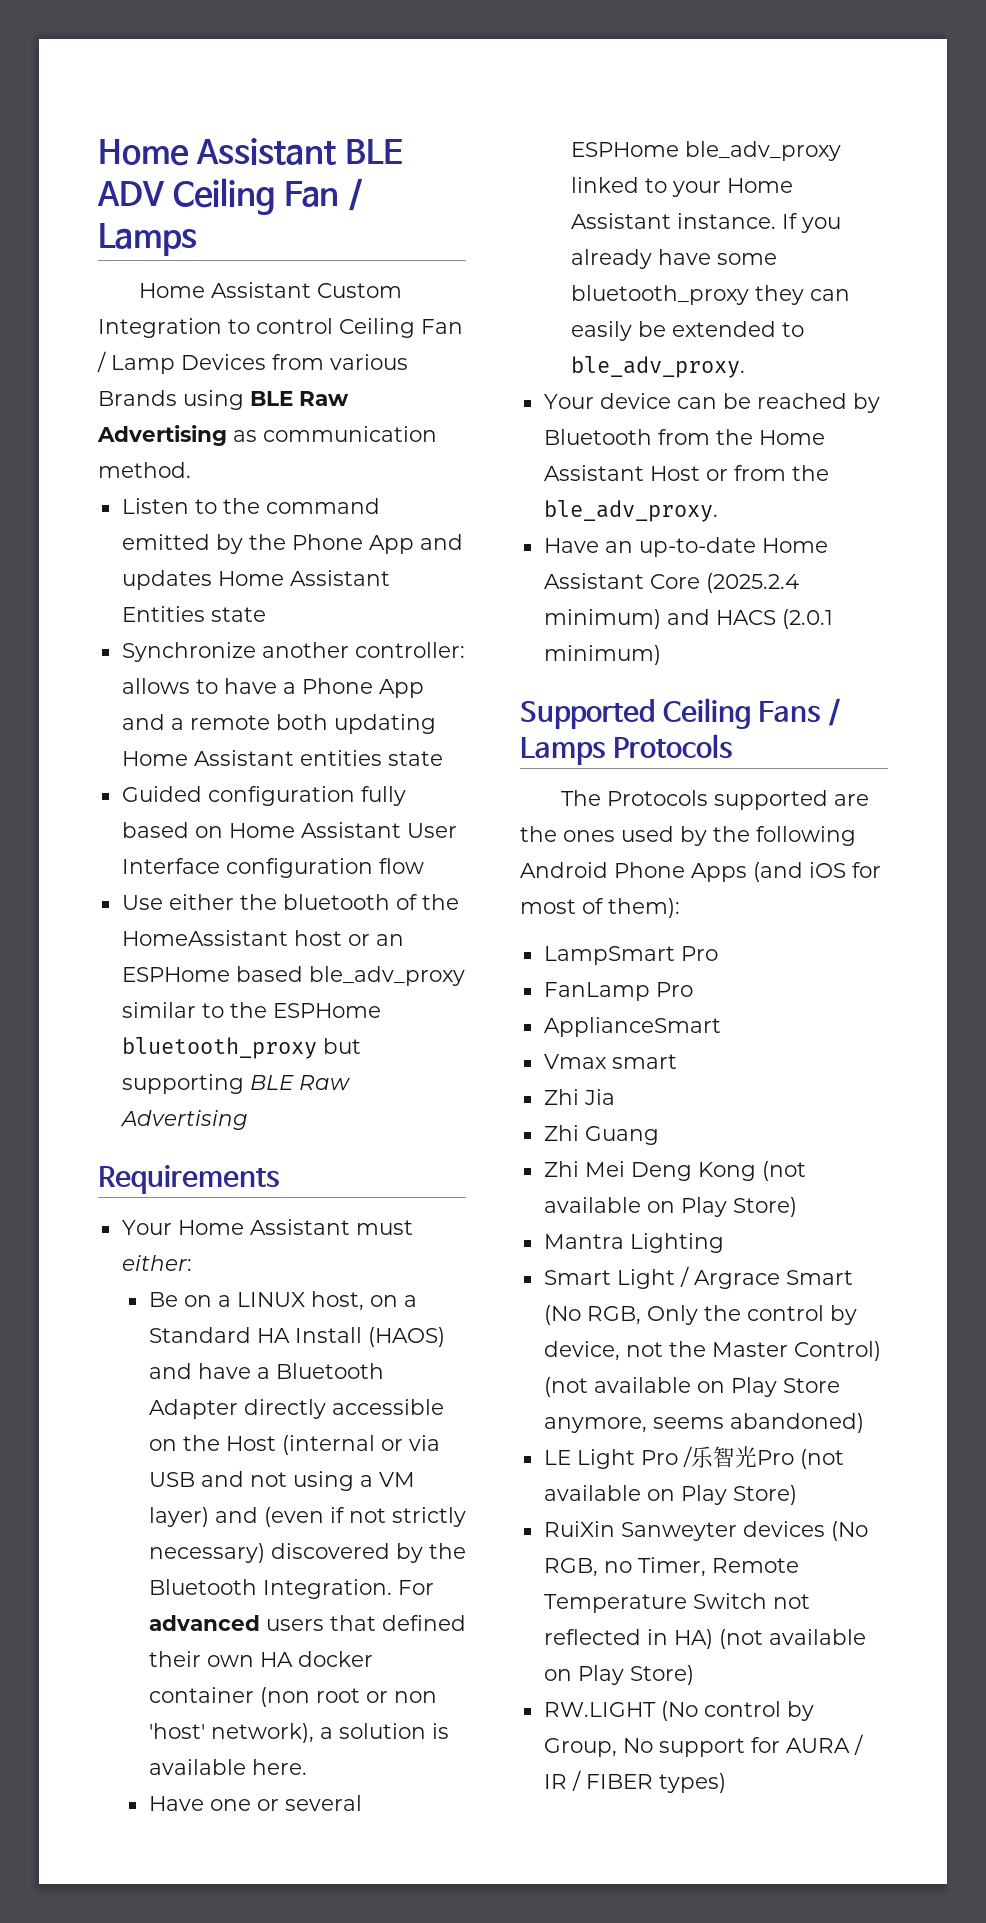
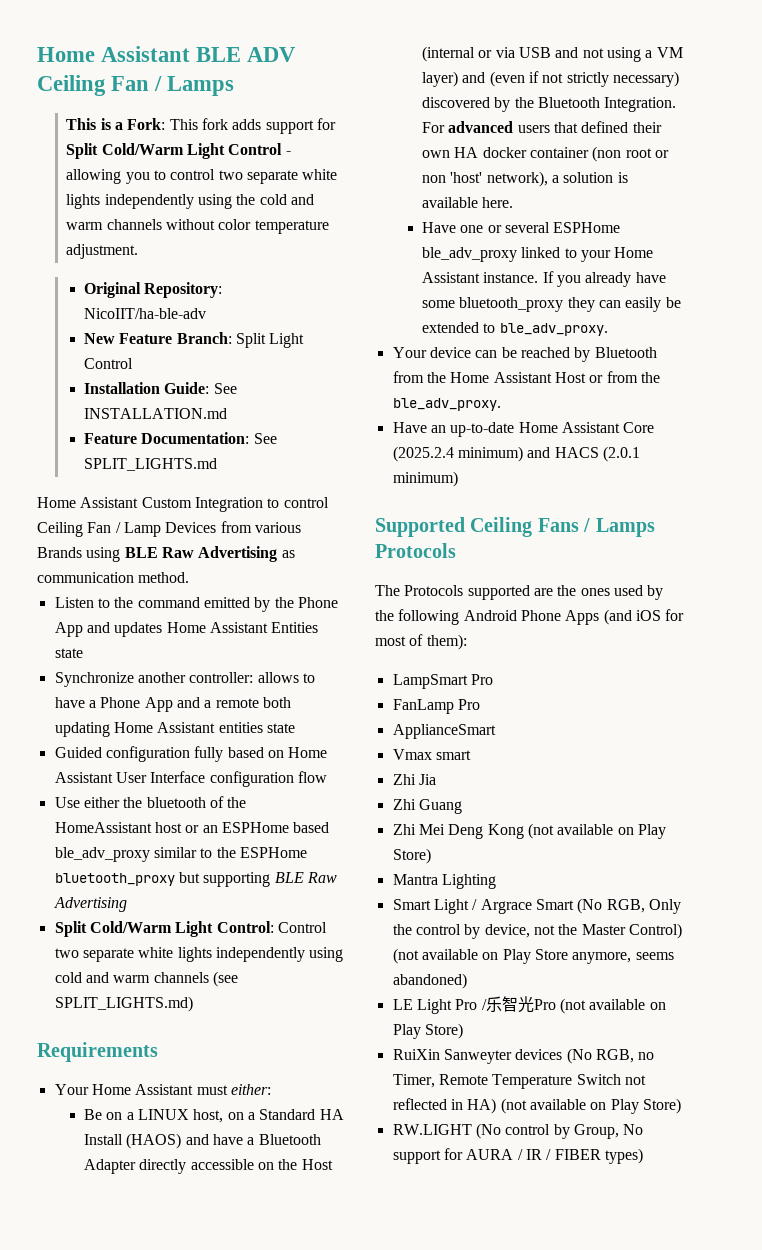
+ This is a Fork: This fork adds support for Split Cold/Warm Light Control - allowing you to control two separate white lights independently using the cold and warm channels without color temperature adjustment.
+ Original Repository: NicoIIT/ha-ble-adv
+ New Feature Branch: Split Light Control
+ Installation Guide: See INSTALLATION.md
+ Feature Documentation: See SPLIT_LIGHTS.md
+ Split Cold/Warm Light Control: Control two separate white lights independently using cold and warm channels (see SPLIT_LIGHTS.md)

